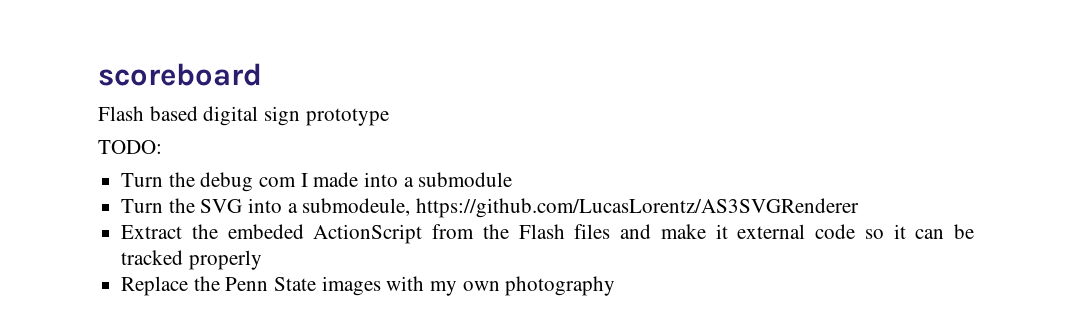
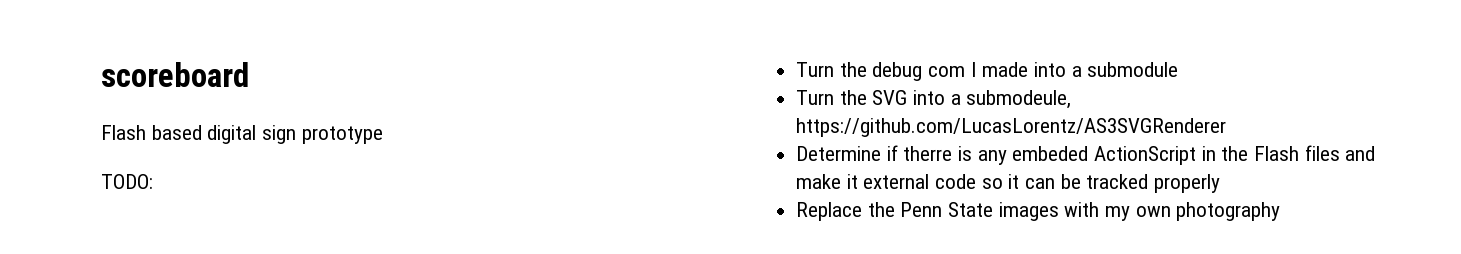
- Extract the embeded ActionScript from the Flash files and make it external code so it can be tracked properly
+ Determine if therre is any embeded ActionScript in the Flash files and make it external code so it can be tracked properly

